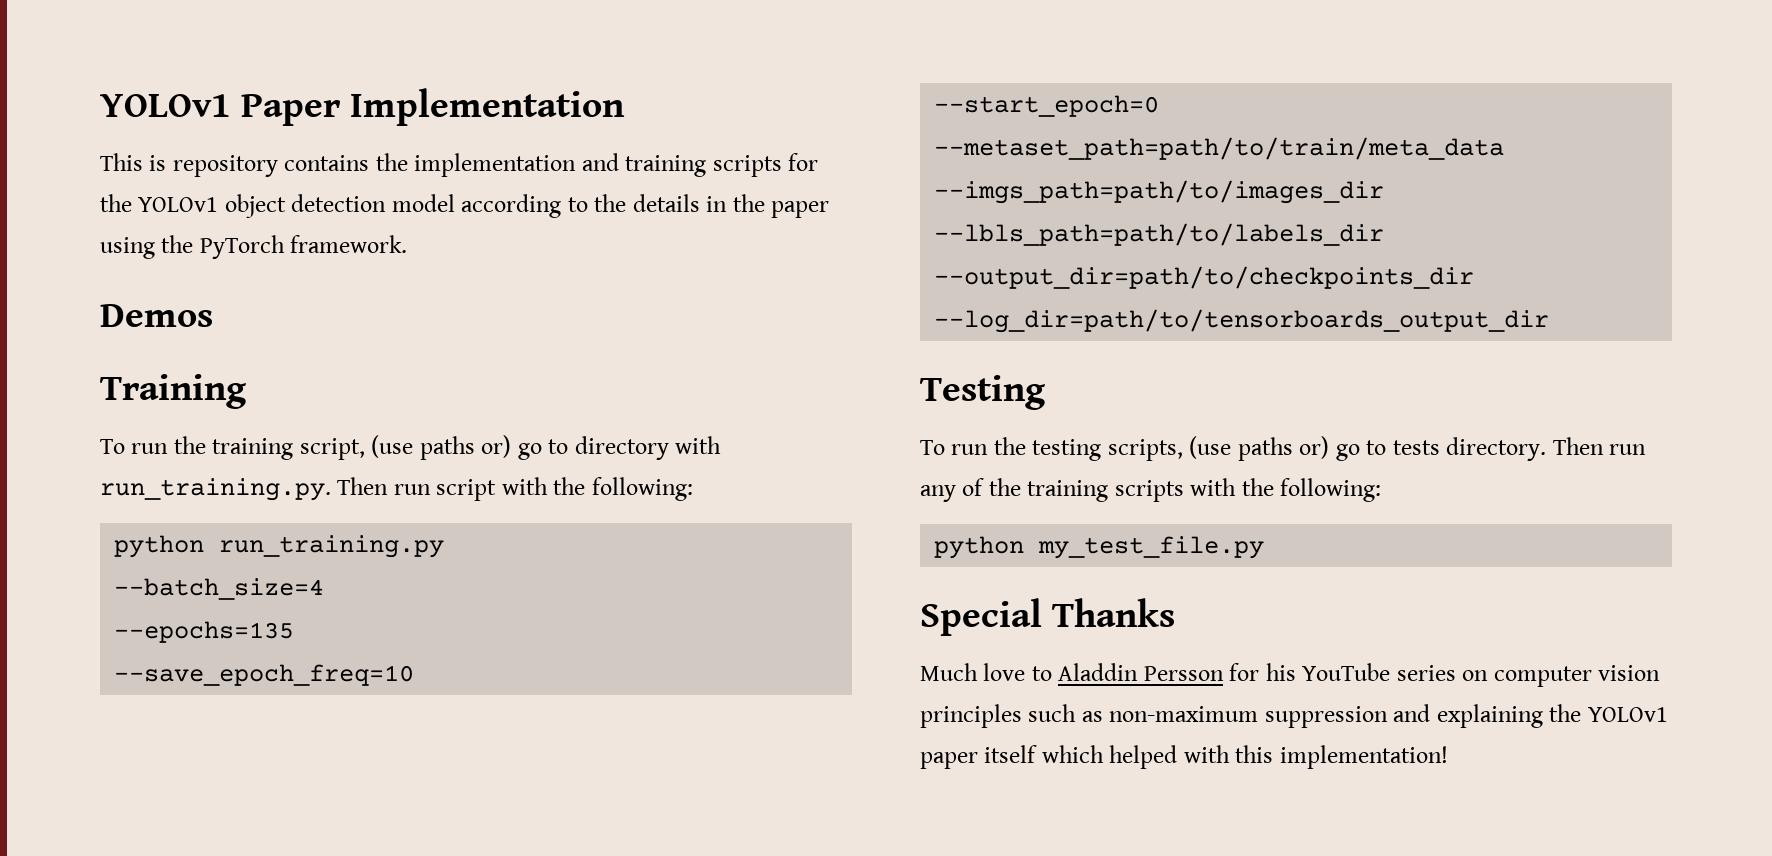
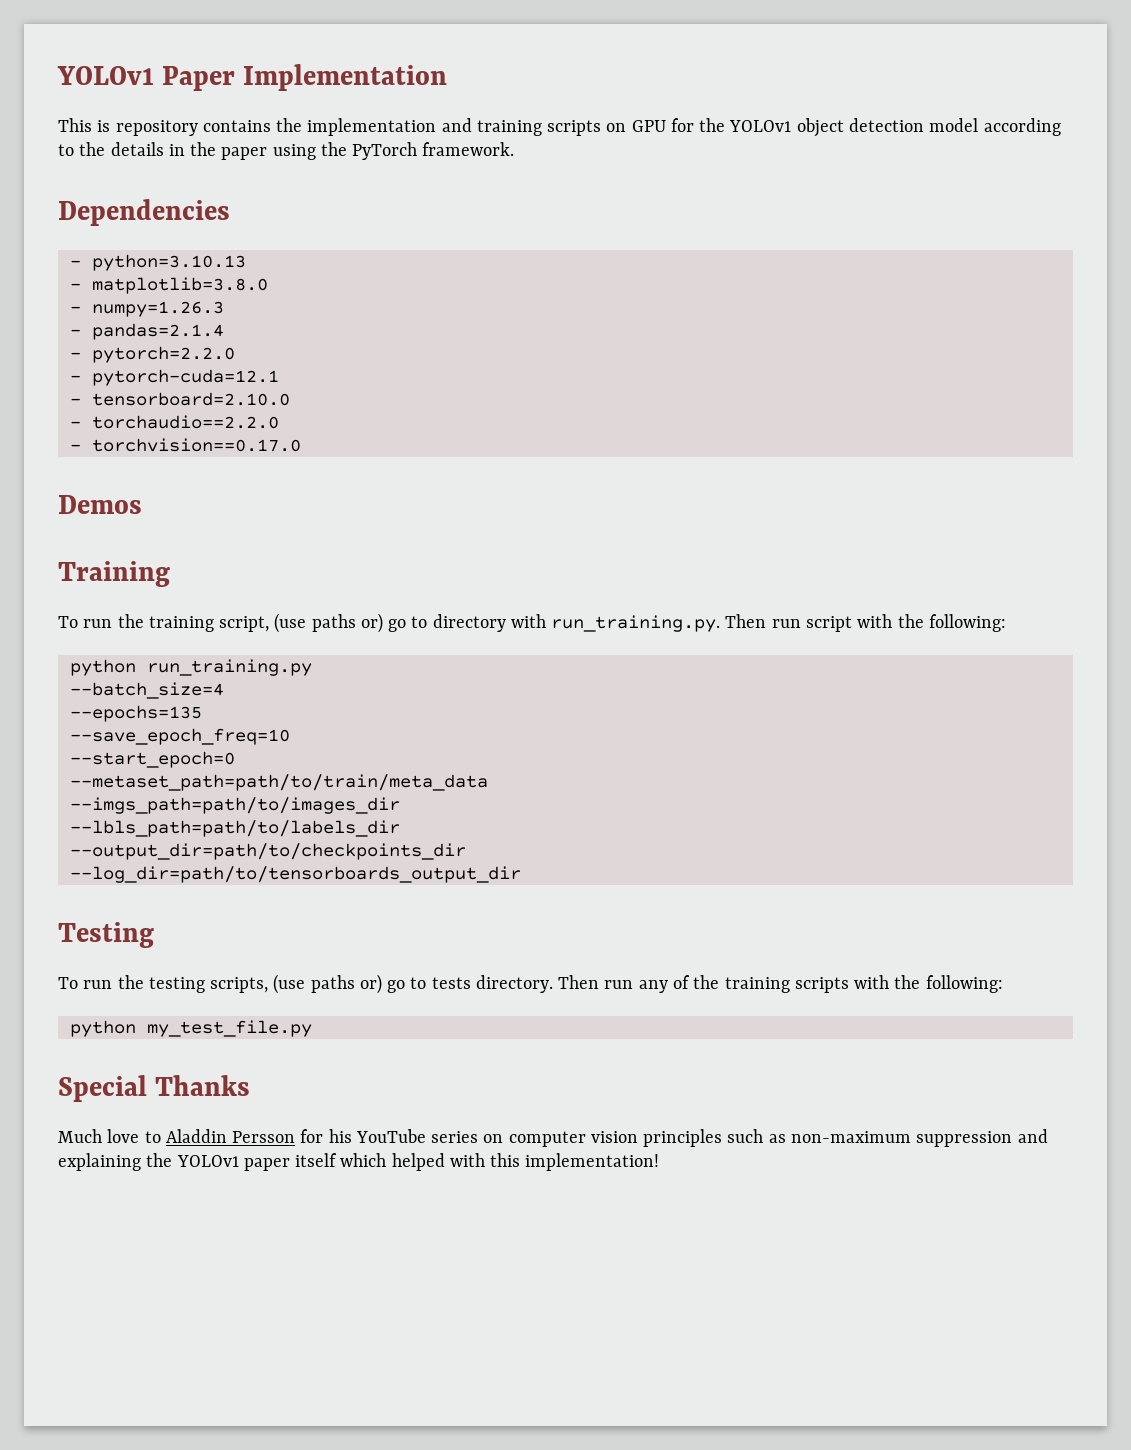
- This is repository contains the implementation and training scripts for the YOLOv1 object detection model according to the details in the paper using the PyTorch framework.
+ This is repository contains the implementation and training scripts on GPU for the YOLOv1 object detection model according to the details in the paper using the PyTorch framework.
+ Dependencies
+ - python=3.10.13
+ - matplotlib=3.8.0
+ - numpy=1.26.3
+ - pandas=2.1.4
+ - pytorch=2.2.0
+ - pytorch-cuda=12.1
+ - tensorboard=2.10.0
+ - torchaudio==2.2.0
+ - torchvision==0.17.0

